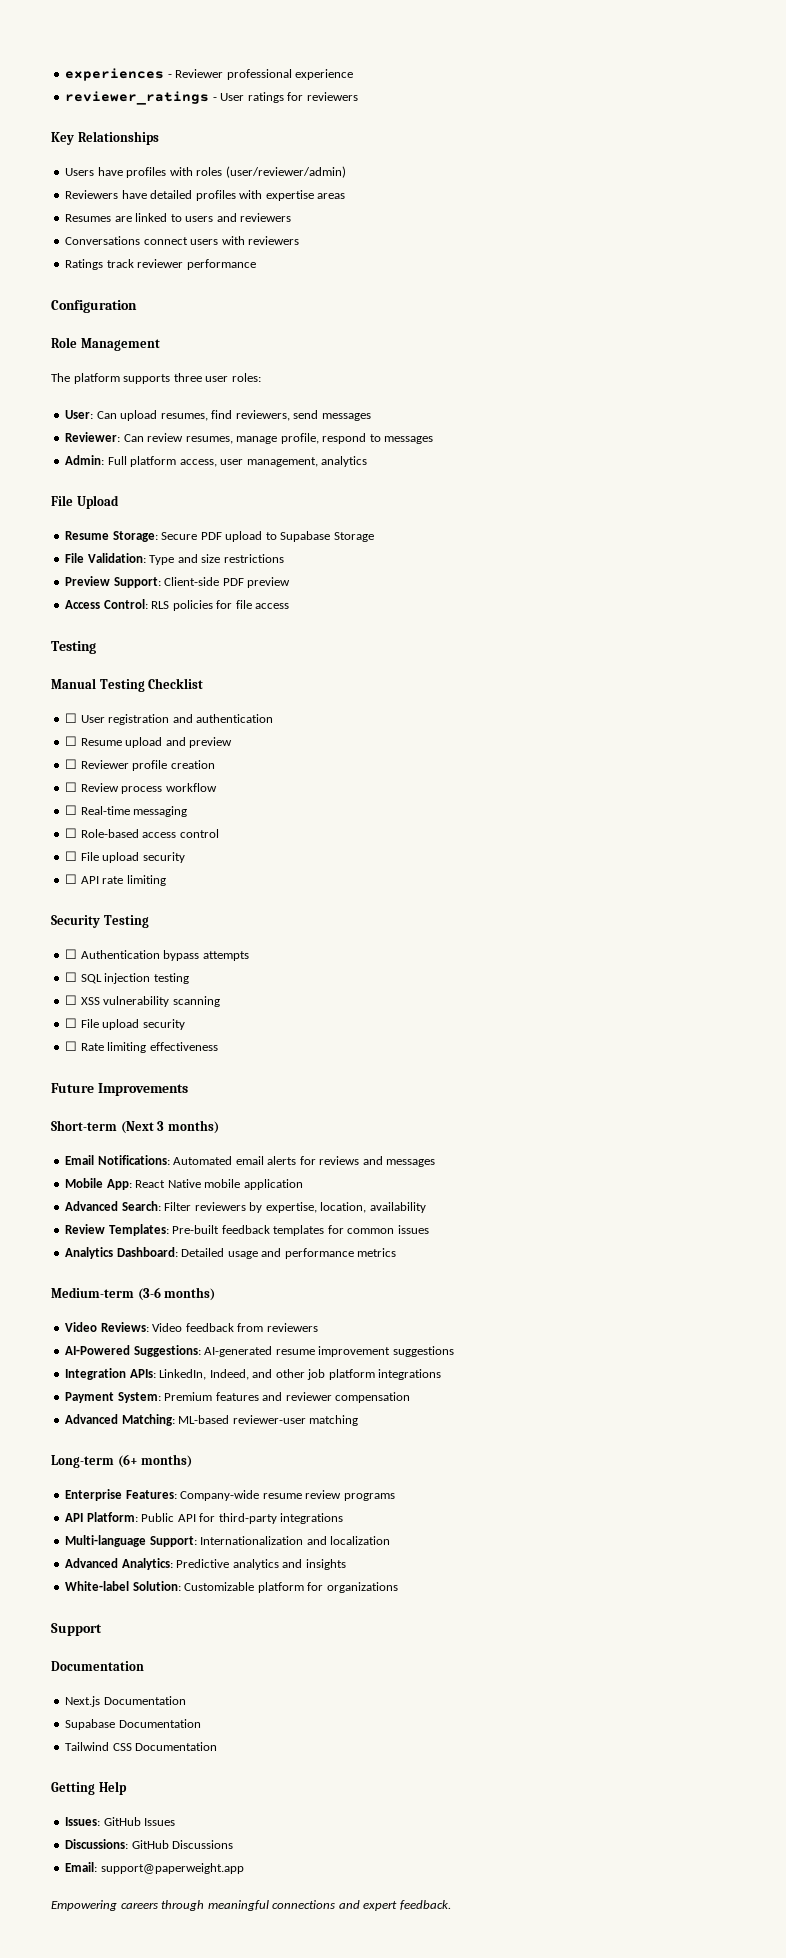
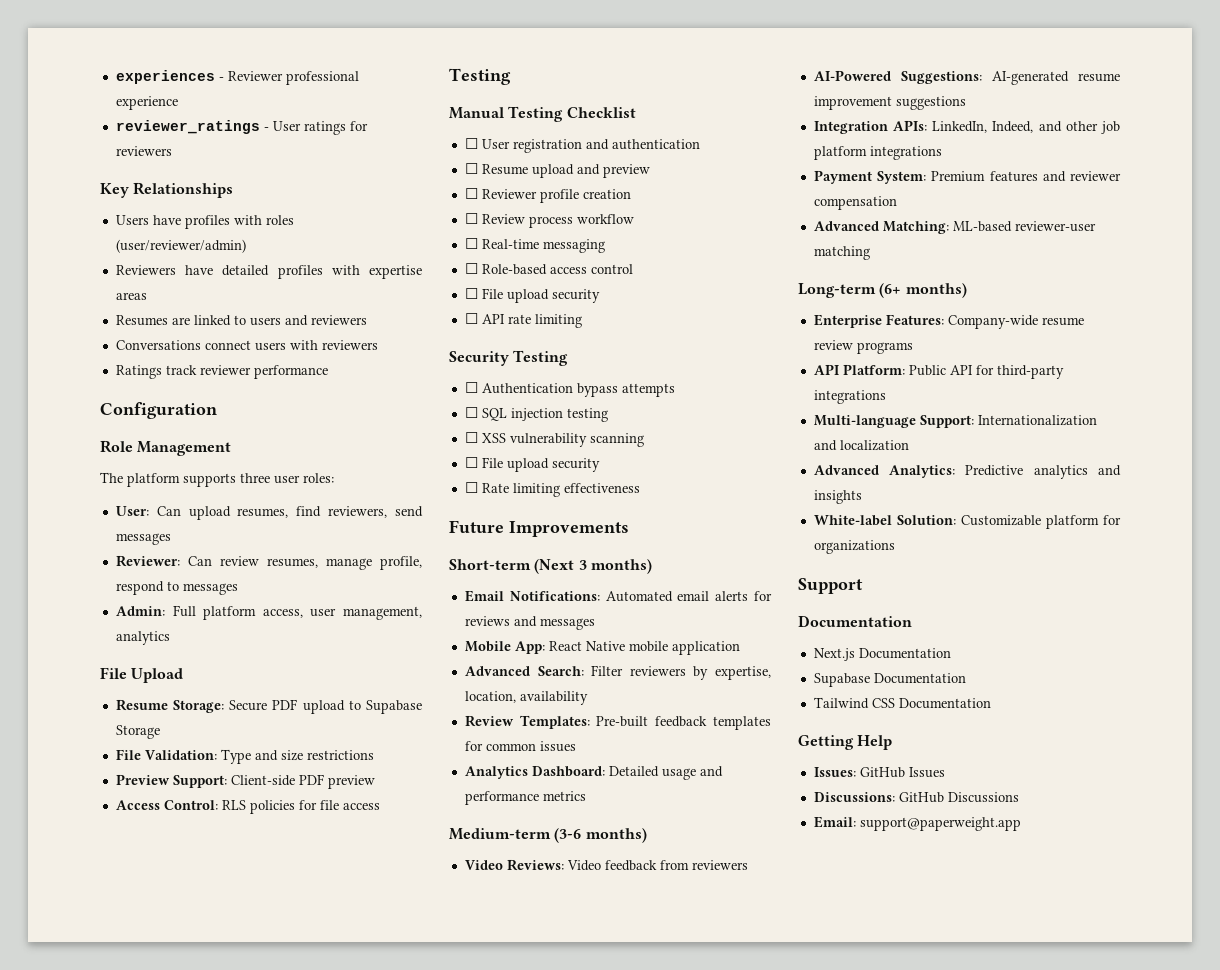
- Empowering careers through meaningful connections and expert feedback.

